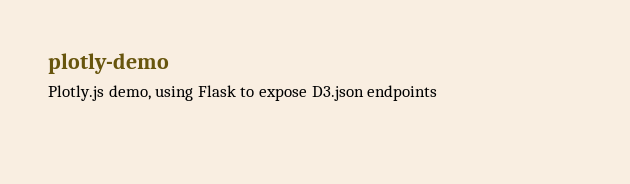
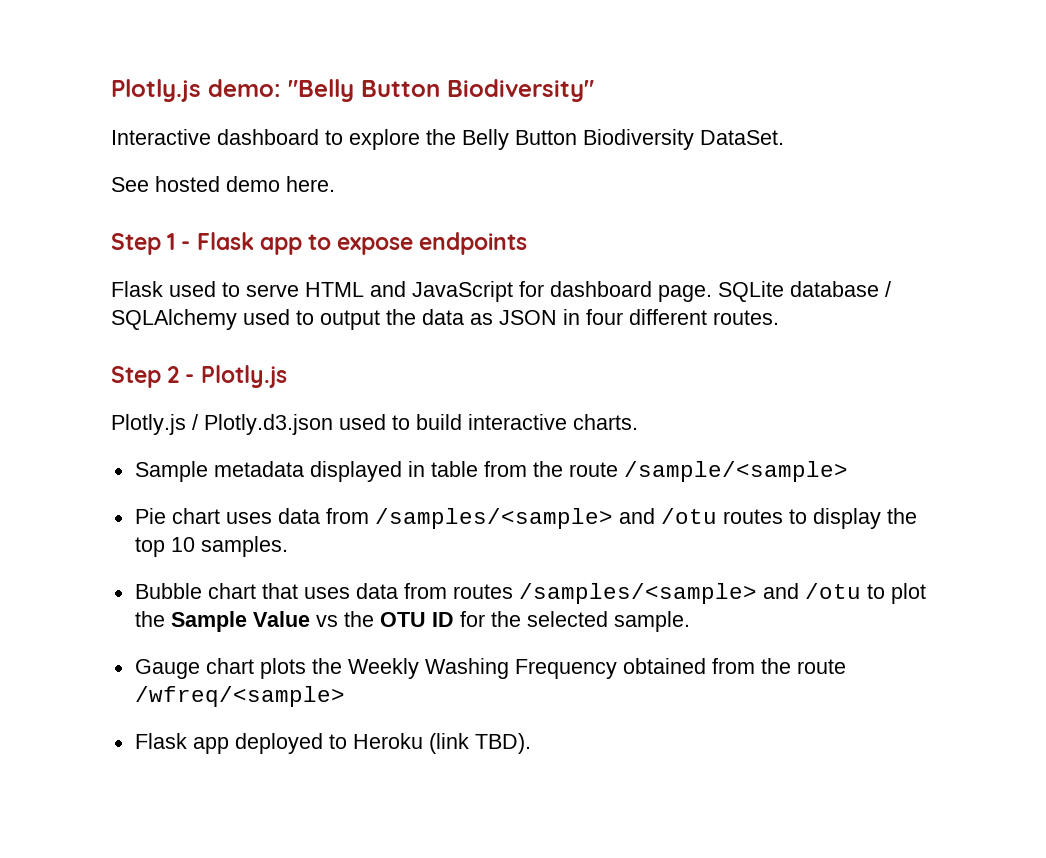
- plotly-demo
- Plotly.js demo, using Flask to expose D3.json endpoints
+ Plotly.js demo: "Belly Button Biodiversity"
+ Interactive dashboard to explore the Belly Button Biodiversity DataSet.
+ See hosted demo here.
+ Step 1 - Flask app to expose endpoints
+ Flask used to serve HTML and JavaScript for dashboard page. SQLite database / SQLAlchemy used to output the data as JSON in four different routes.
+ Step 2 - Plotly.js
+ Plotly.js / Plotly.d3.json used to build interactive charts.
+ Sample metadata displayed in table from the route /sample/<sample>
+ Pie chart uses data from /samples/<sample> and /otu routes to display the top 10 samples.
+ Bubble chart that uses data from routes /samples/<sample> and /otu to plot the Sample Value vs the OTU ID for the selected sample.
+ Gauge chart plots the Weekly Washing Frequency obtained from the route /wfreq/<sample>
+ Flask app deployed to Heroku (link TBD).

